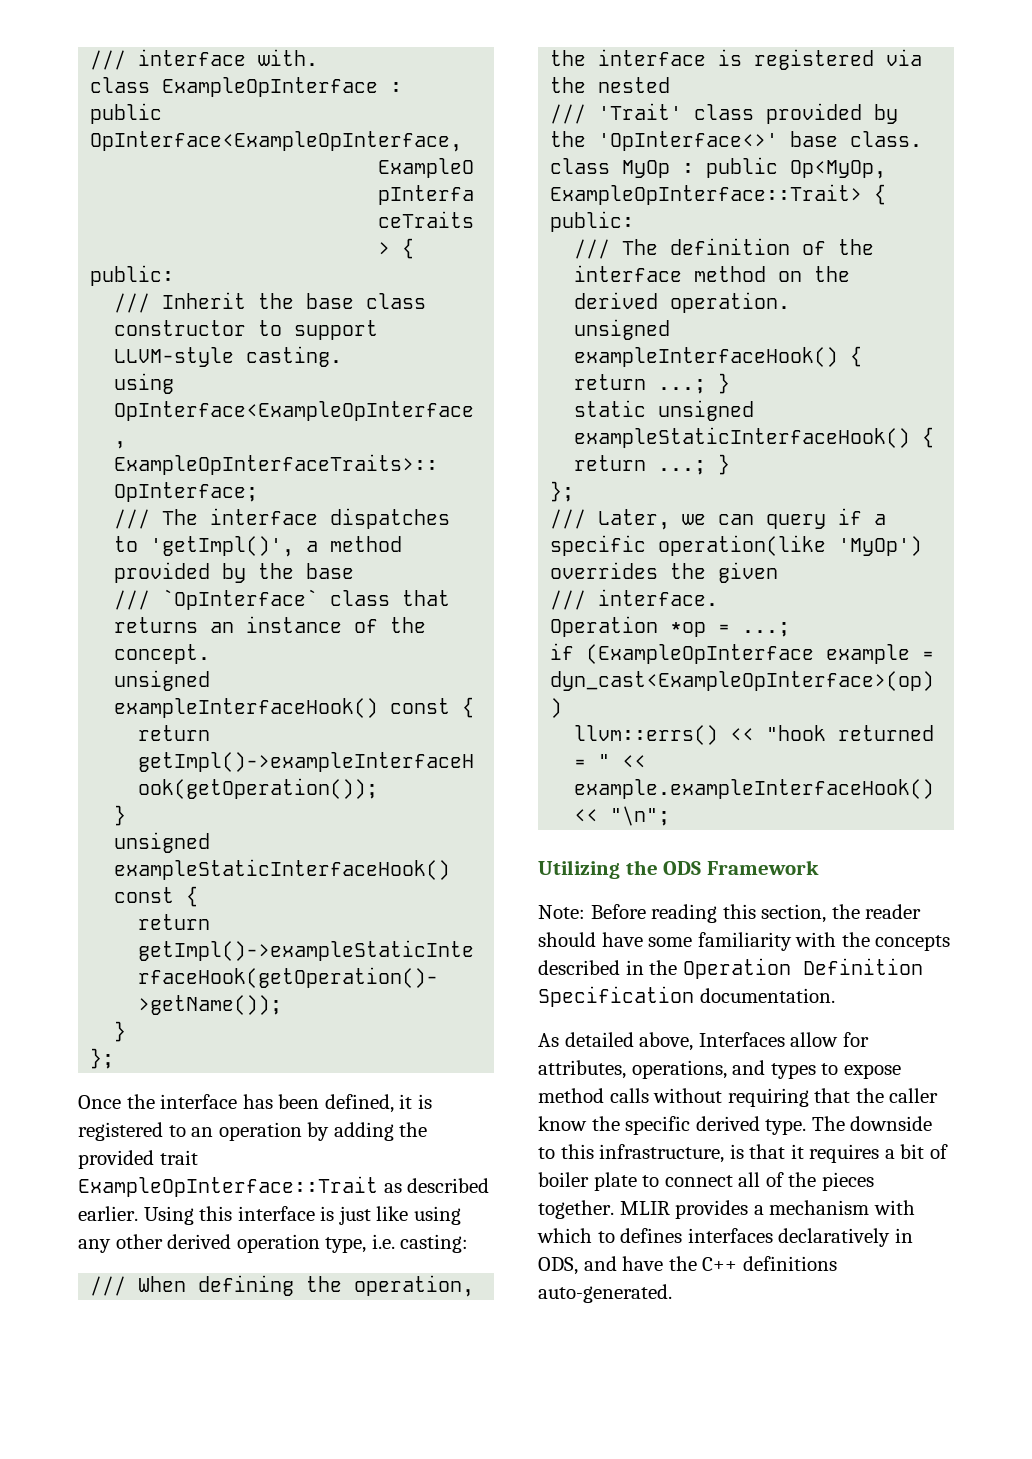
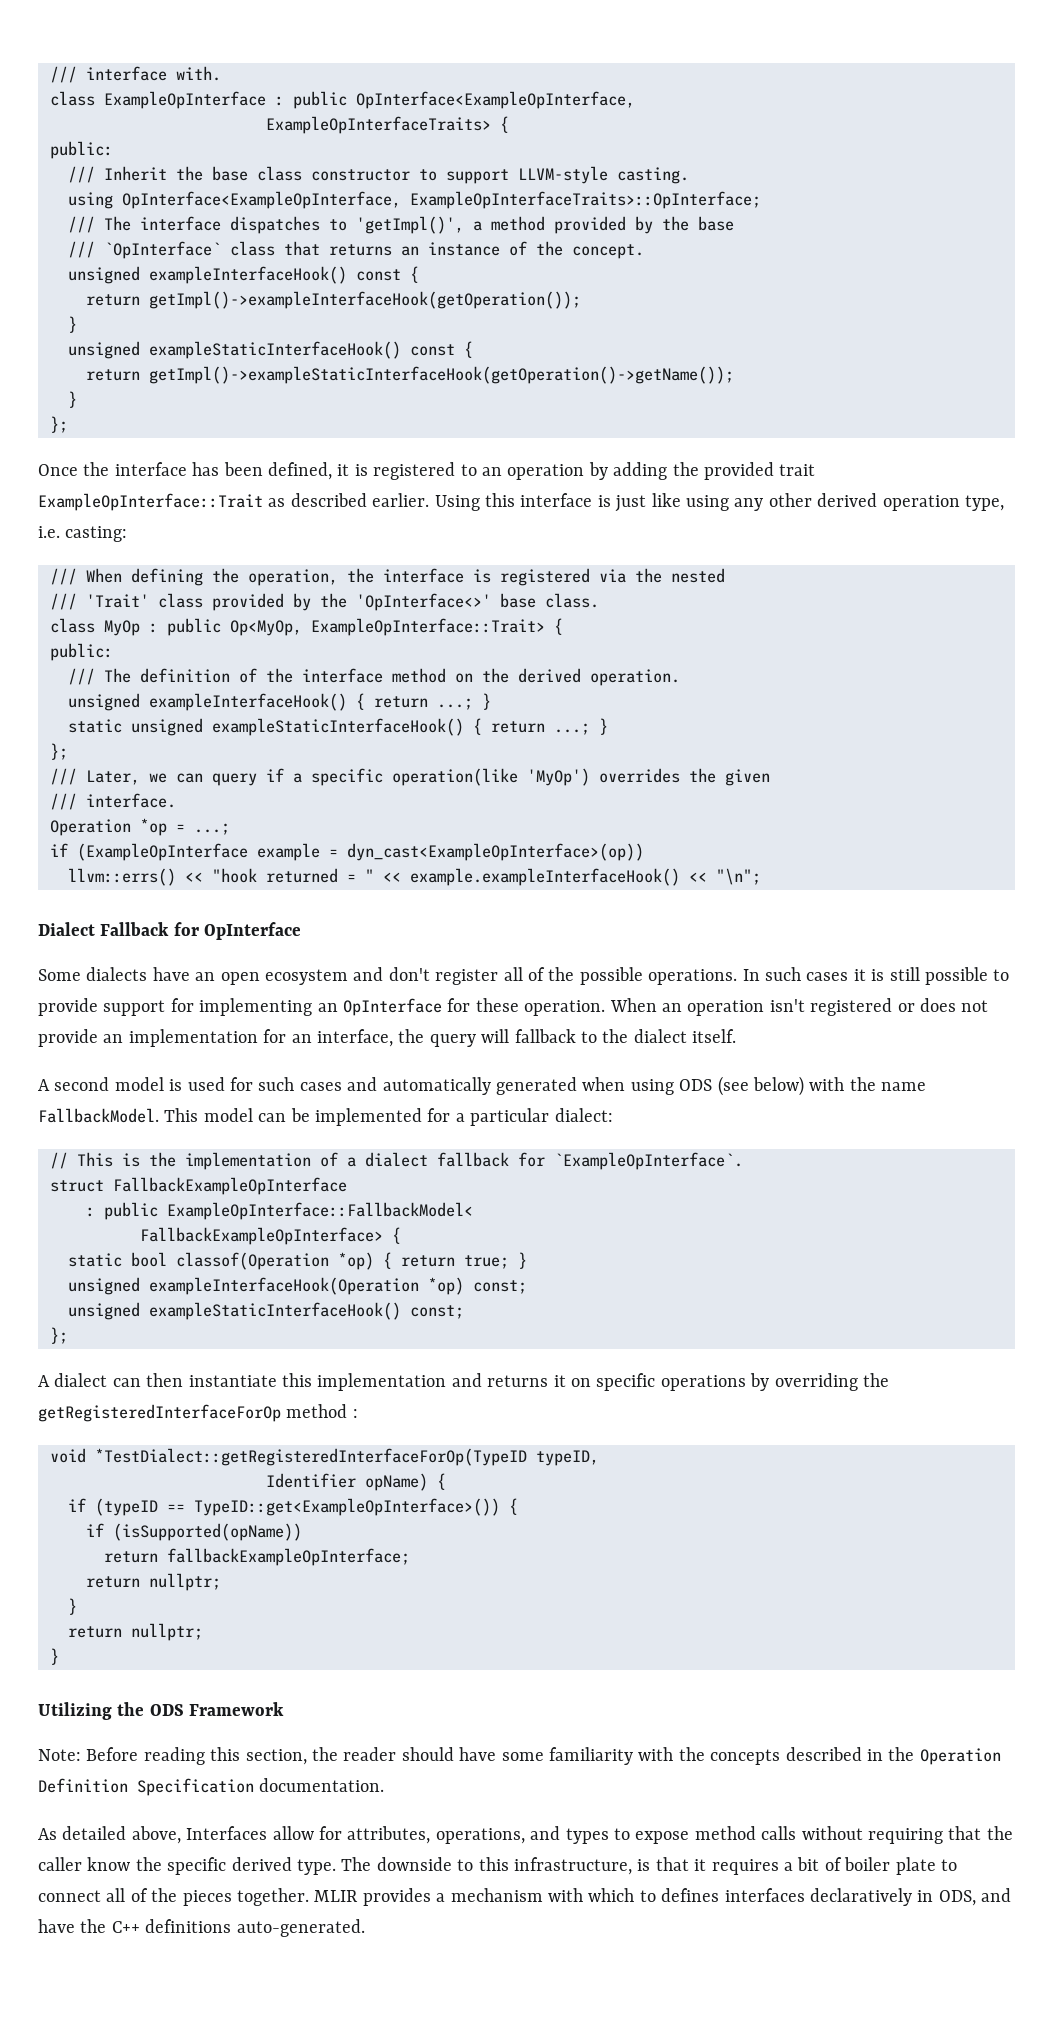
+ Dialect Fallback for OpInterface
+ Some dialects have an open ecosystem and don't register all of the possible operations. In such cases it is still possible to provide support for implementing an OpInterface for these operation. When an operation isn't registered or does not provide an implementation for an interface, the query will fallback to the dialect itself.
+ A second model is used for such cases and automatically generated when using ODS (see below) with the name FallbackModel. This model can be implemented for a particular dialect:
+ // This is the implementation of a dialect fallback for `ExampleOpInterface`.
+ struct FallbackExampleOpInterface
+ : public ExampleOpInterface::FallbackModel<
+ FallbackExampleOpInterface> {
+ static bool classof(Operation *op) { return true; }
+ unsigned exampleInterfaceHook(Operation *op) const;
+ unsigned exampleStaticInterfaceHook() const;
+ };
+ A dialect can then instantiate this implementation and returns it on specific operations by overriding the getRegisteredInterfaceForOp method :
+ void *TestDialect::getRegisteredInterfaceForOp(TypeID typeID,
+ Identifier opName) {
+ if (typeID == TypeID::get<ExampleOpInterface>()) {
+ if (isSupported(opName))
+ return fallbackExampleOpInterface;
+ return nullptr;
+ }
+ return nullptr;
+ }

